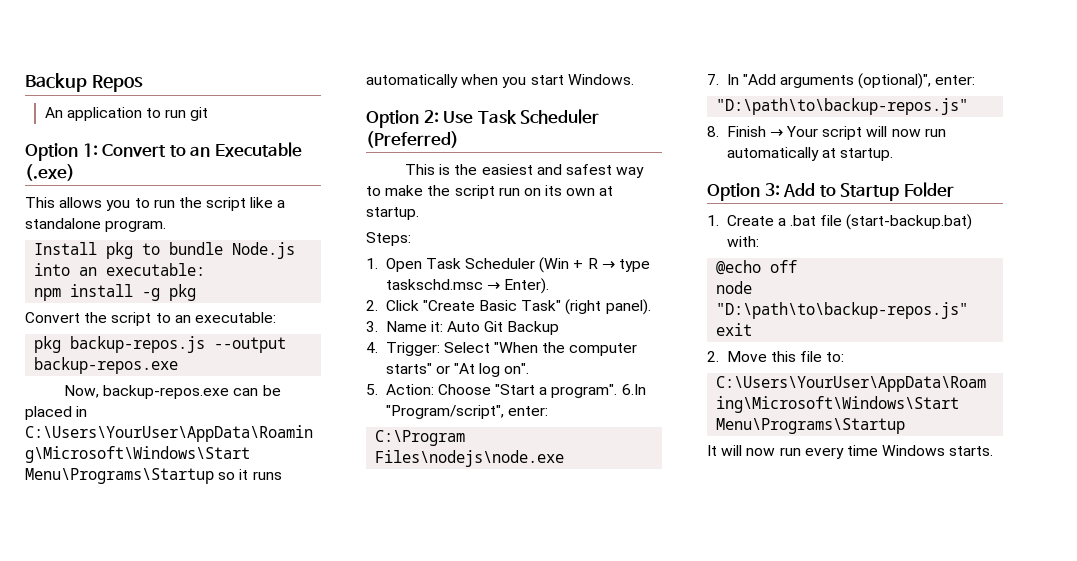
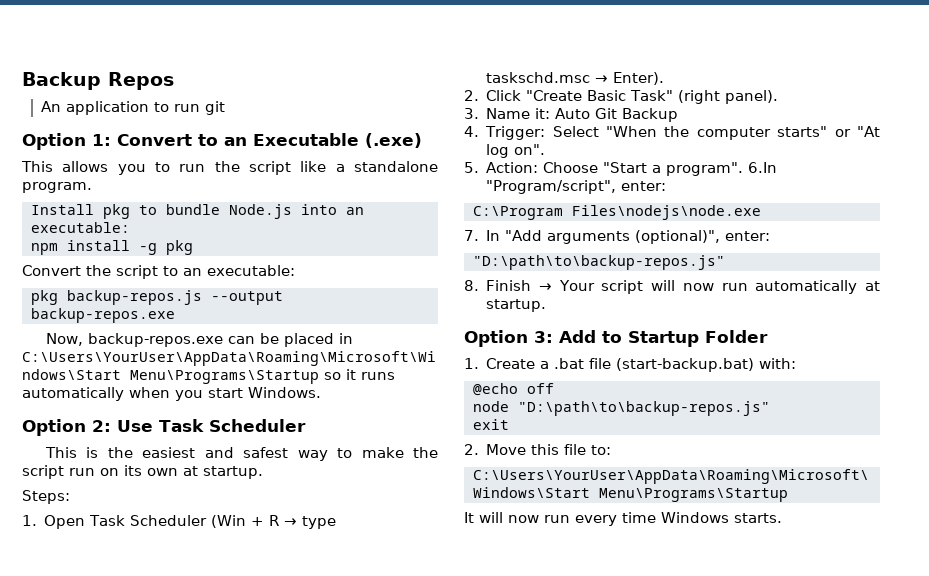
- Option 2: Use Task Scheduler (Preferred)
+ Option 2: Use Task Scheduler

